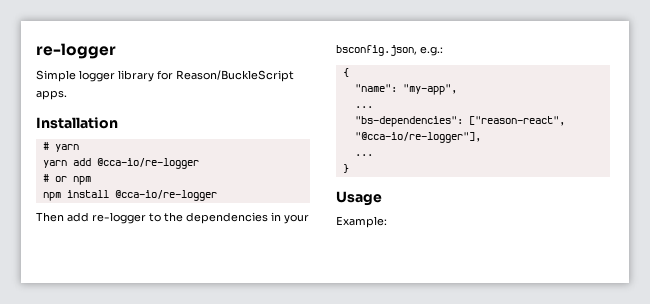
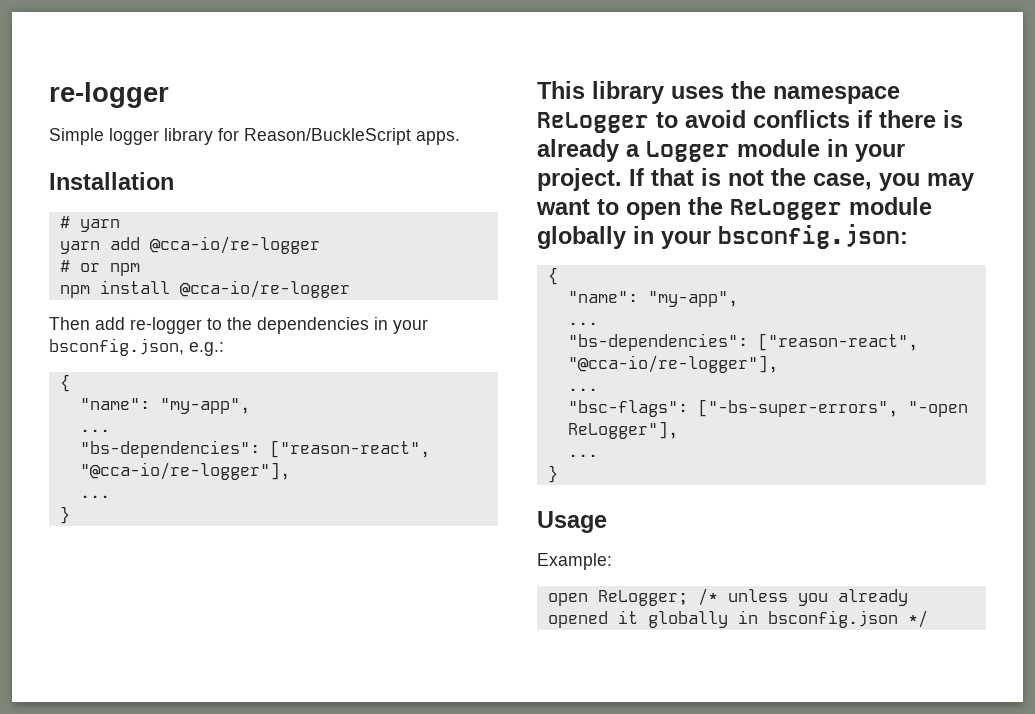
+ This library uses the namespace ReLogger to avoid conflicts if there is already a Logger module in your project. If that is not the case, you may want to open the ReLogger module globally in your bsconfig.json:
+ {
+ "name": "my-app",
+ ...
+ "bs-dependencies": ["reason-react", "@cca-io/re-logger"],
+ ...
+ "bsc-flags": ["-bs-super-errors", "-open ReLogger"],
+ ...
+ }
  Usage
  Example:
+ open ReLogger; /* unless you already opened it globally in bsconfig.json */

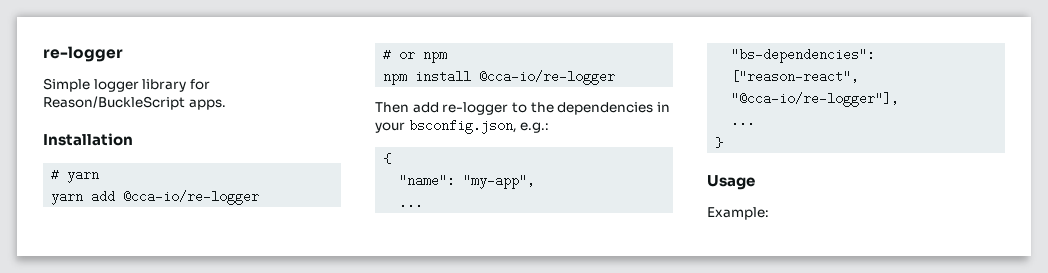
- This library uses the namespace ReLogger to avoid conflicts if there is already a Logger module in your project. If that is not the case, you may want to open the ReLogger module globally in your bsconfig.json:
- {
- "name": "my-app",
- ...
- "bs-dependencies": ["reason-react", "@cca-io/re-logger"],
- ...
- "bsc-flags": ["-bs-super-errors", "-open ReLogger"],
- ...
- }
  Usage
  Example:
- open ReLogger; /* unless you already opened it globally in bsconfig.json */

